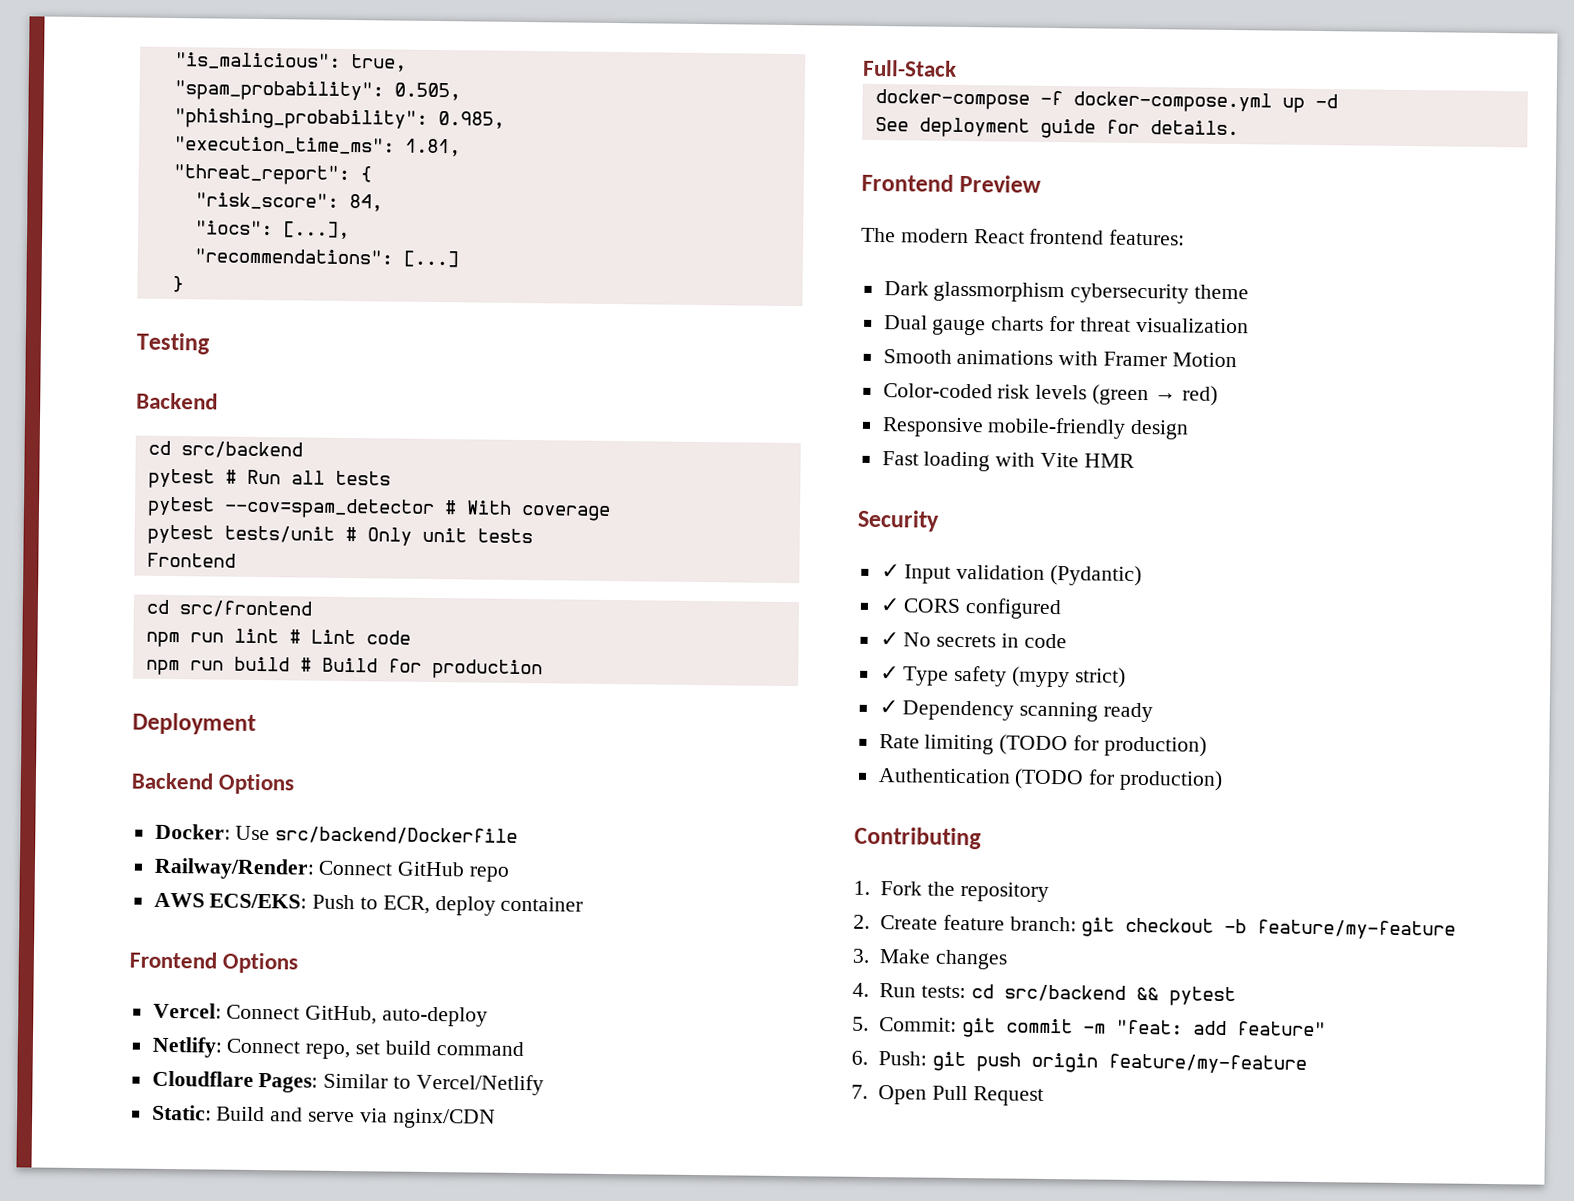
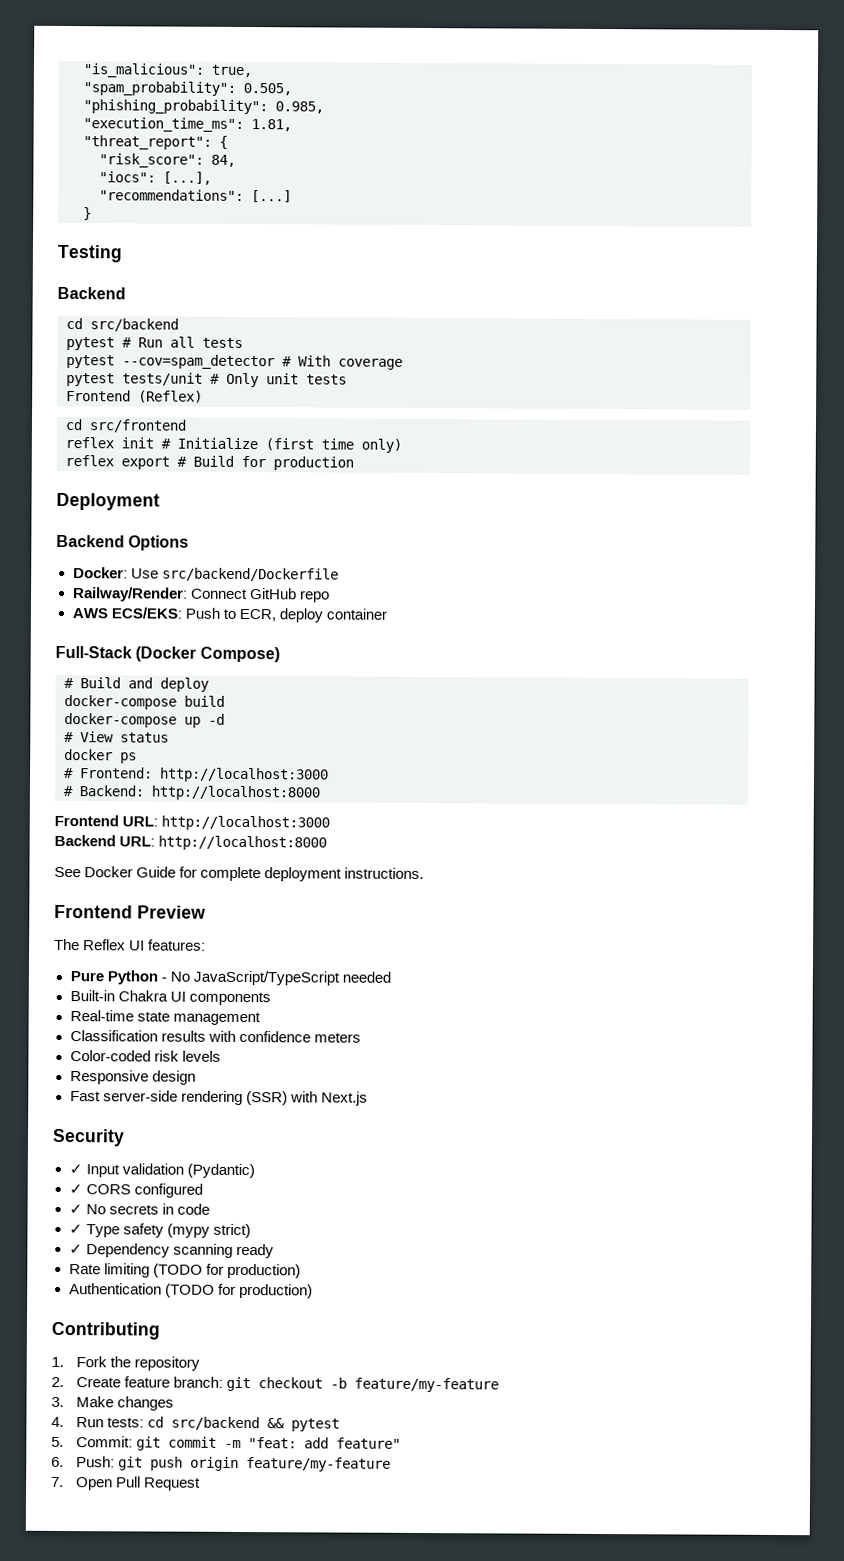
  pytest tests/unit # Only unit tests
- Frontend
+ Frontend (Reflex)
- npm run lint # Lint code
- npm run build # Build for production
+ reflex init # Initialize (first time only)
+ reflex export # Build for production
- Frontend Options
- Vercel: Connect GitHub, auto-deploy
- Netlify: Connect repo, set build command
- Cloudflare Pages: Similar to Vercel/Netlify
- Static: Build and serve via nginx/CDN
- Full-Stack
- docker-compose -f docker-compose.yml up -d
+ Full-Stack (Docker Compose)
+ # Build and deploy
+ docker-compose build
+ docker-compose up -d
- See deployment guide for details.
+ # View status
+ docker ps
+ # Frontend: http://localhost:3000
+ # Backend: http://localhost:8000
+ Frontend URL: http://localhost:3000
+ Backend URL: http://localhost:8000
+ See Docker Guide for complete deployment instructions.
  Frontend Preview
- The modern React frontend features:
- Dark glassmorphism cybersecurity theme
- Dual gauge charts for threat visualization
- Smooth animations with Framer Motion
+ The Reflex UI features:
+ Pure Python - No JavaScript/TypeScript needed
+ Built-in Chakra UI components
+ Real-time state management
+ Classification results with confidence meters
- Color-coded risk levels (green → red)
+ Color-coded risk levels
- Responsive mobile-friendly design
+ Responsive design
- Fast loading with Vite HMR
+ Fast server-side rendering (SSR) with Next.js

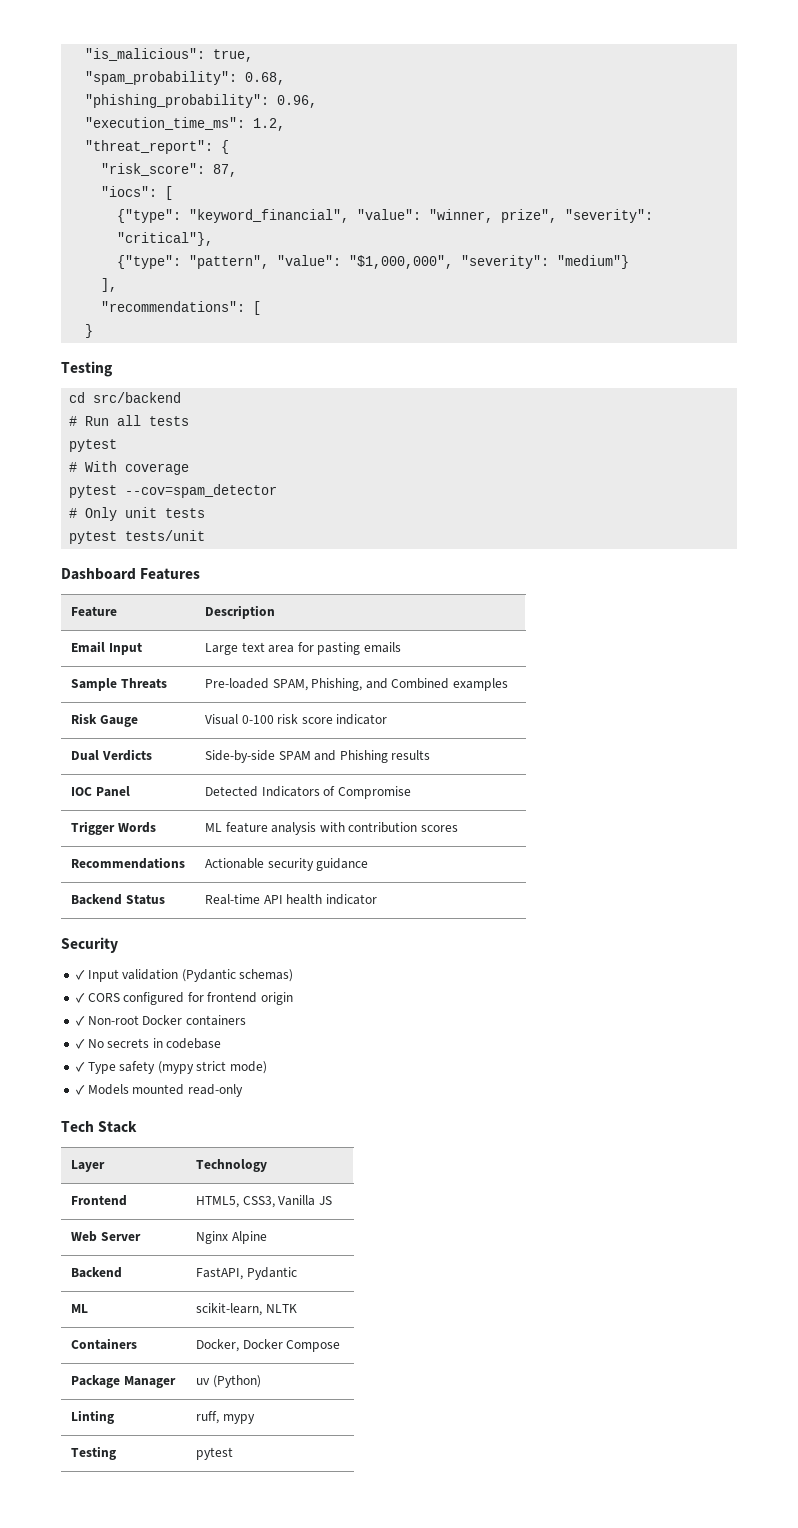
- "spam_probability": 0.505,
+ "spam_probability": 0.68,
- "phishing_probability": 0.985,
+ "phishing_probability": 0.96,
- "execution_time_ms": 1.81,
+ "execution_time_ms": 1.2,
- "risk_score": 84,
+ "risk_score": 87,
- "iocs": [...],
+ "iocs": [
+ {"type": "keyword_financial", "value": "winner, prize", "severity": "critical"},
+ {"type": "pattern", "value": "$1,000,000", "severity": "medium"}
+ ],
- "recommendations": [...]
+ "recommendations": [
  }
  Testing
- Backend
- pytest # Run all tests
- pytest --cov=spam_detector # With coverage
+ # Run all tests
+ pytest
+ # With coverage
- pytest tests/unit # Only unit tests
+ pytest --cov=spam_detector
+ # Only unit tests
- Frontend (Reflex)
- cd src/frontend
- reflex init # Initialize (first time only)
- reflex export # Build for production
- Deployment
- Backend Options
- Docker: Use src/backend/Dockerfile
- Railway/Render: Connect GitHub repo
- AWS ECS/EKS: Push to ECR, deploy container
- Full-Stack (Docker Compose)
- # Build and deploy
- docker-compose build
- docker-compose up -d
- # View status
- docker ps
- # Frontend: http://localhost:3000
- # Backend: http://localhost:8000
- Frontend URL: http://localhost:3000
- Backend URL: http://localhost:8000
- See Docker Guide for complete deployment instructions.
- Frontend Preview
- The Reflex UI features:
- Pure Python - No JavaScript/TypeScript needed
- Built-in Chakra UI components
- Real-time state management
- Classification results with confidence meters
- Color-coded risk levels
- Responsive design
- Fast server-side rendering (SSR) with Next.js
+ pytest tests/unit
+ Dashboard Features
+ Feature | Description
+ Email Input | Large text area for pasting emails
+ Sample Threats | Pre-loaded SPAM, Phishing, and Combined examples
+ Risk Gauge | Visual 0-100 risk score indicator
+ Dual Verdicts | Side-by-side SPAM and Phishing results
+ IOC Panel | Detected Indicators of Compromise
+ Trigger Words | ML feature analysis with contribution scores
+ Recommendations | Actionable security guidance
+ Backend Status | Real-time API health indicator
- ✓ Input validation (Pydantic)
+ ✓ Input validation (Pydantic schemas)
- ✓ CORS configured
+ ✓ CORS configured for frontend origin
+ ✓ Non-root Docker containers
- ✓ No secrets in code
+ ✓ No secrets in codebase
- ✓ Type safety (mypy strict)
- ✓ Dependency scanning ready
- Rate limiting (TODO for production)
- Authentication (TODO for production)
- Contributing
- 1. Fork the repository
- 2. Create feature branch: git checkout -b feature/my-feature
- 3. Make changes
- 4. Run tests: cd src/backend && pytest
- 5. Commit: git commit -m "feat: add feature"
- 6. Push: git push origin feature/my-feature
- 7. Open Pull Request
+ ✓ Type safety (mypy strict mode)
+ ✓ Models mounted read-only
+ Tech Stack
+ Layer | Technology
+ Frontend | HTML5, CSS3, Vanilla JS
+ Web Server | Nginx Alpine
+ Backend | FastAPI, Pydantic
+ ML | scikit-learn, NLTK
+ Containers | Docker, Docker Compose
+ Package Manager | uv (Python)
+ Linting | ruff, mypy
+ Testing | pytest

